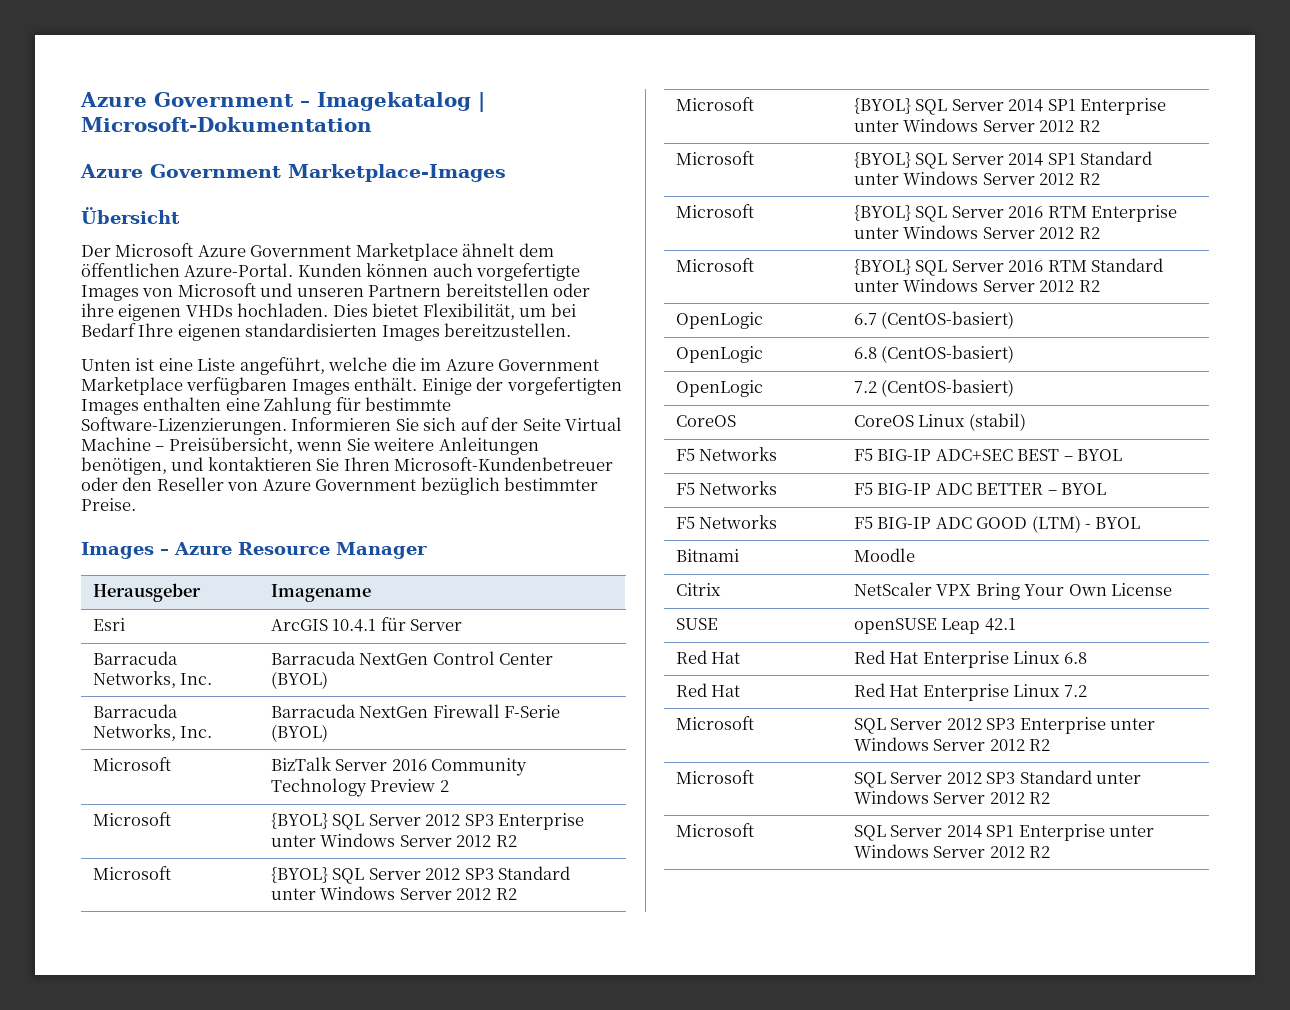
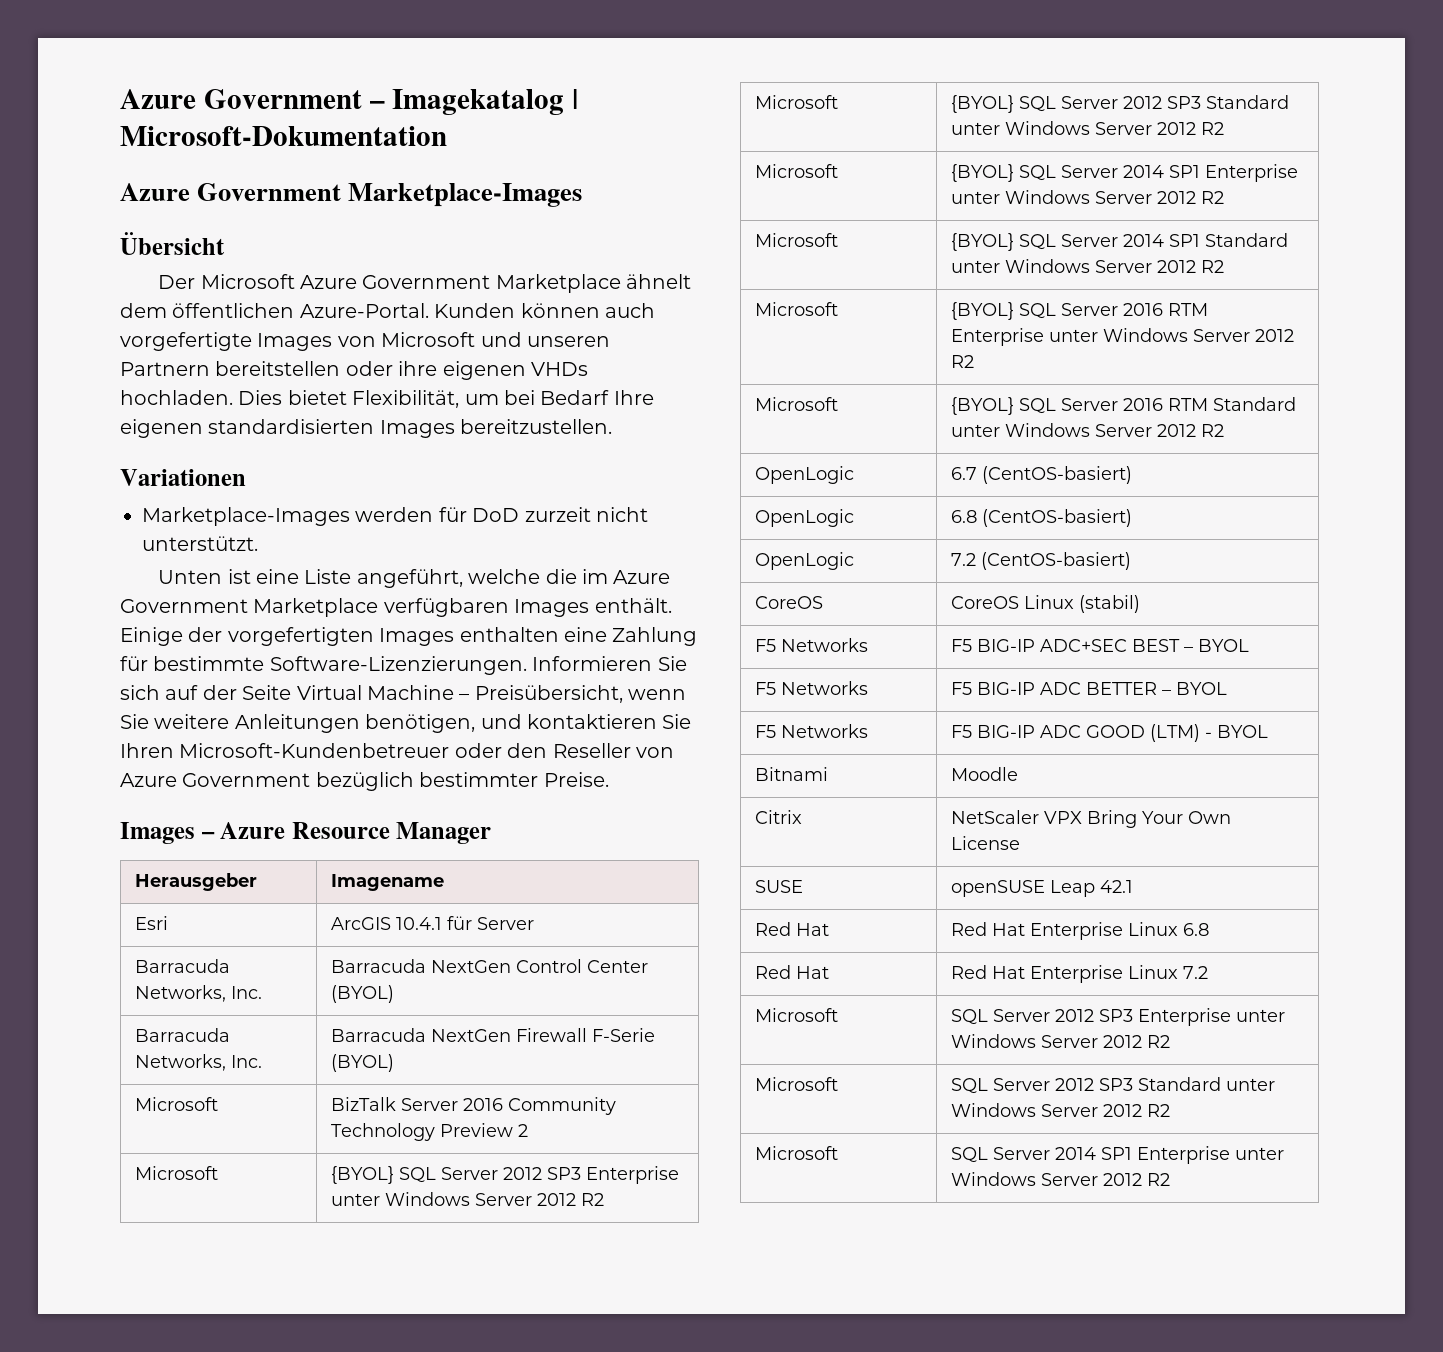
+ Variationen
+ Marketplace-Images werden für DoD zurzeit nicht unterstützt.

